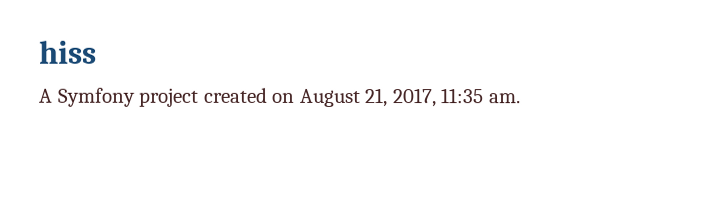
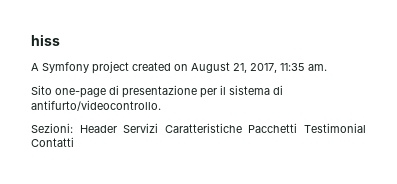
+ Sito one-page di presentazione per il sistema di antifurto/videocontrollo.
+ Sezioni: Header Servizi Caratteristiche Pacchetti Testimonial Contatti

